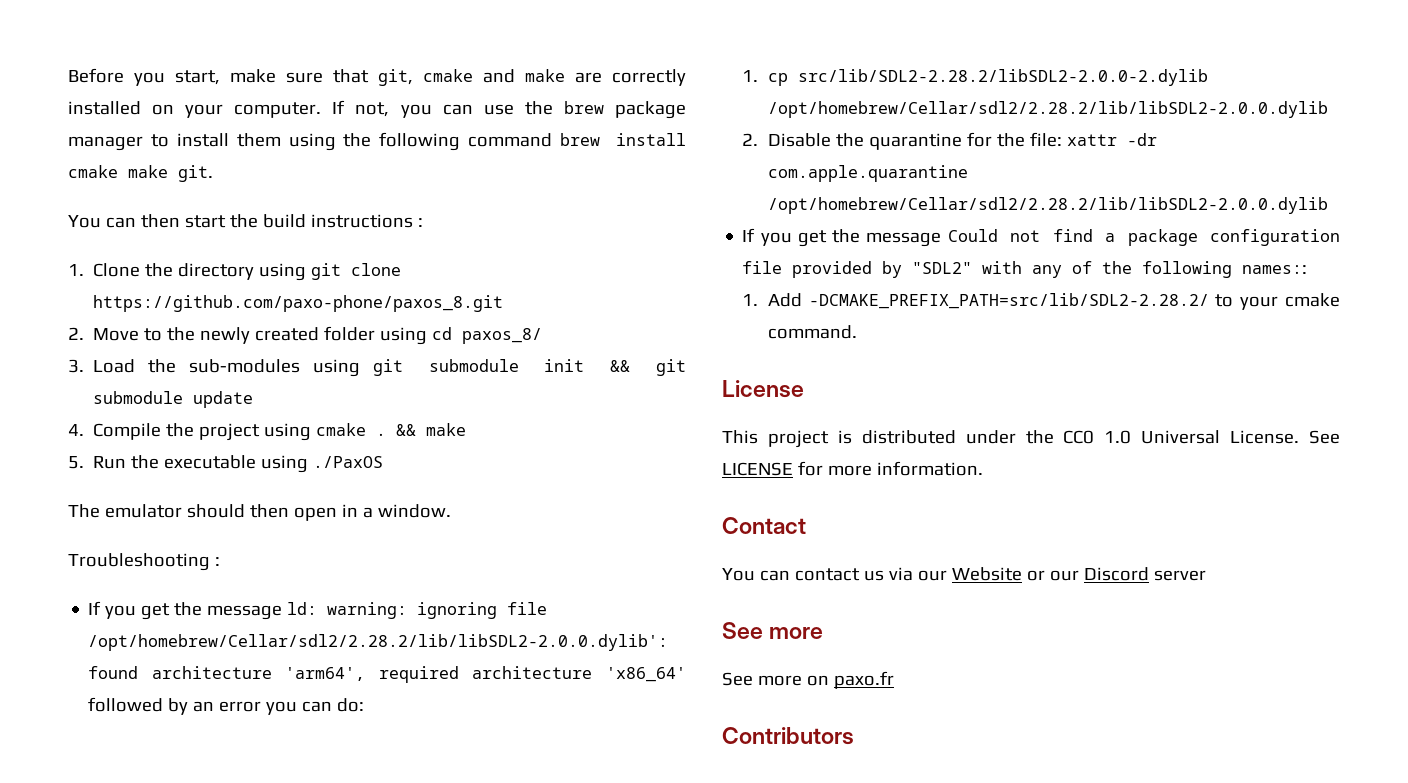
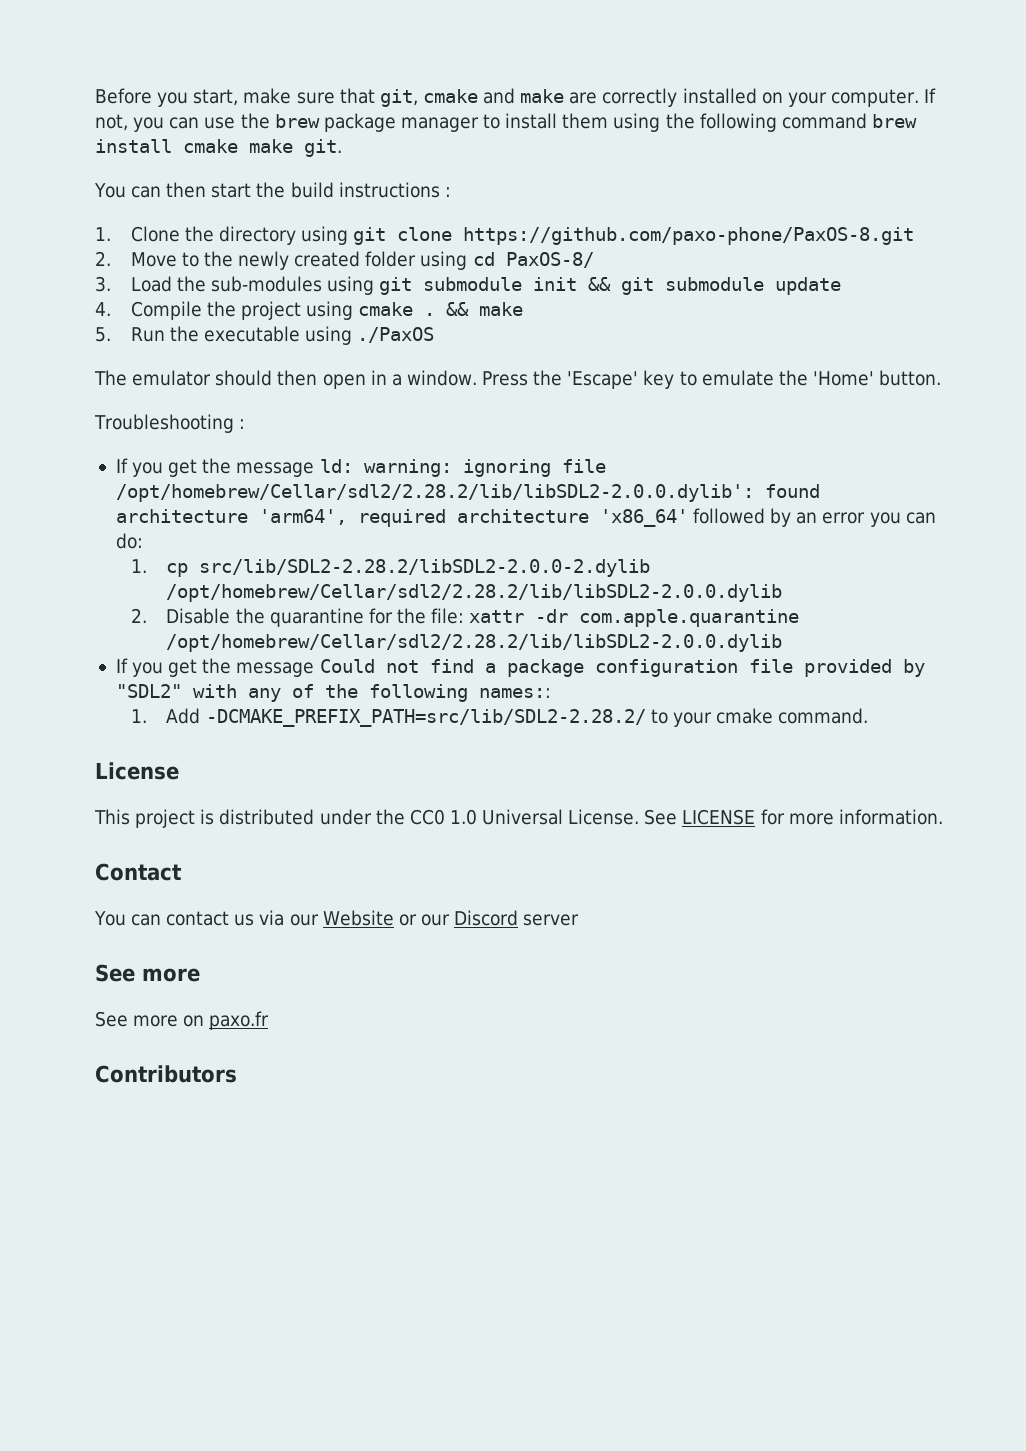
- 1. Clone the directory using git clone https://github.com/paxo-phone/paxos_8.git
+ 1. Clone the directory using git clone https://github.com/paxo-phone/PaxOS-8.git
- 2. Move to the newly created folder using cd paxos_8/
+ 2. Move to the newly created folder using cd PaxOS-8/
+ Press the 'Escape' key to emulate the 'Home' button.

